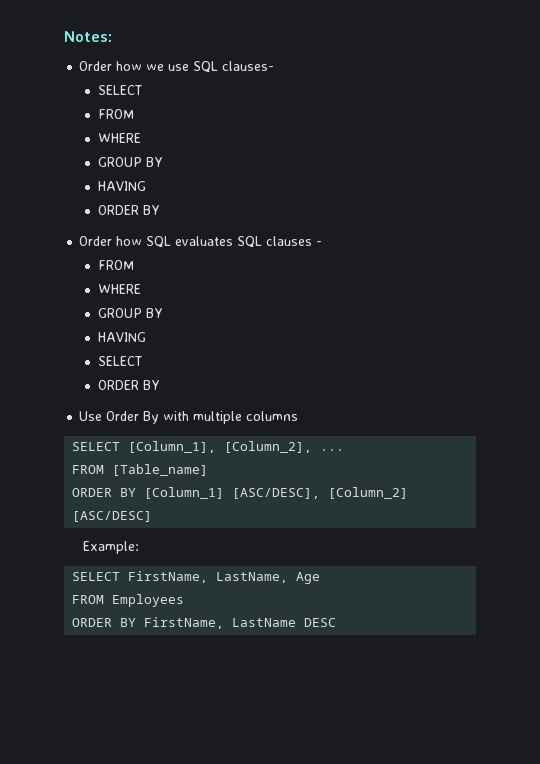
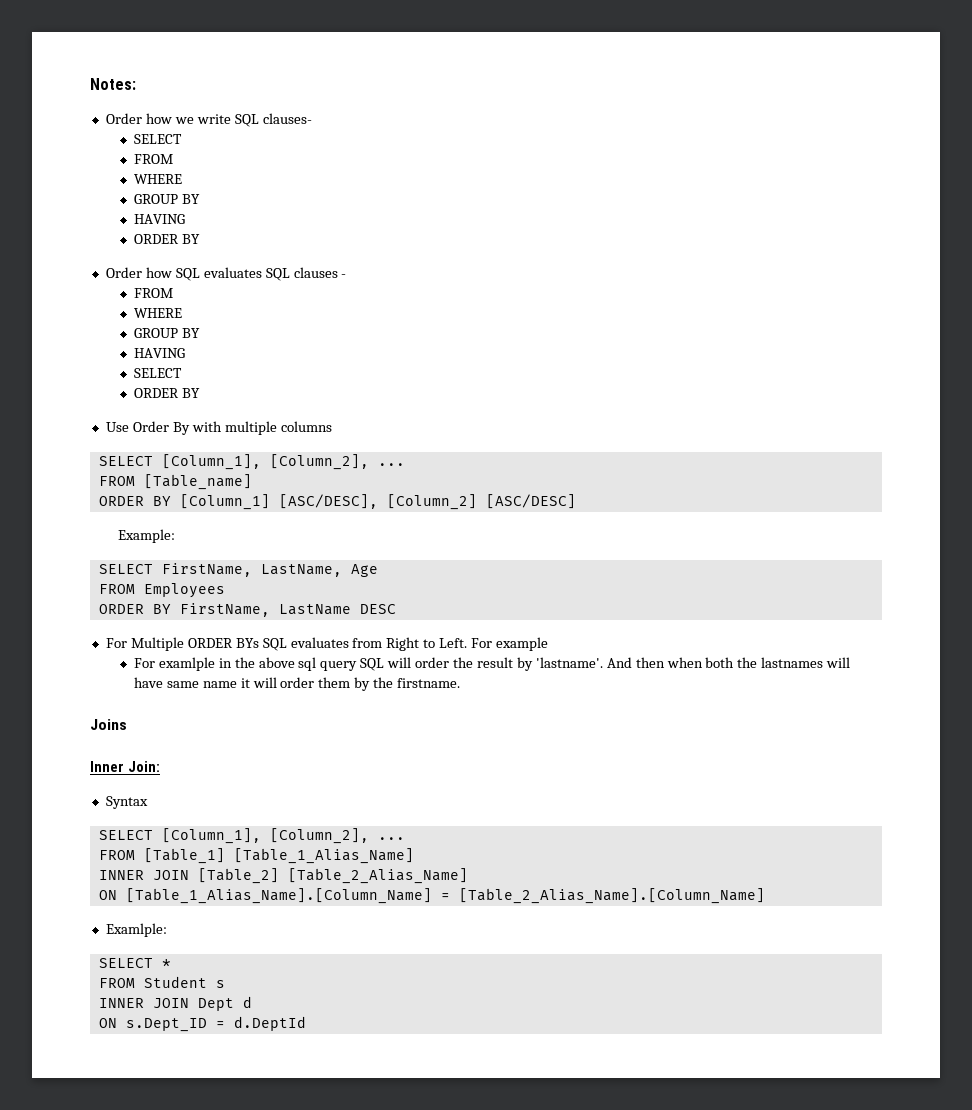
- Order how we use SQL clauses-
+ Order how we write SQL clauses-
+ For Multiple ORDER BYs SQL evaluates from Right to Left. For example
+ For examlple in the above sql query SQL will order the result by 'lastname'. And then when both the lastnames will have same name it will order them by the firstname.
+ Joins
+ Inner Join:
+ Syntax
+ SELECT [Column_1], [Column_2], ...
+ FROM [Table_1] [Table_1_Alias_Name]
+ INNER JOIN [Table_2] [Table_2_Alias_Name]
+ ON [Table_1_Alias_Name].[Column_Name] = [Table_2_Alias_Name].[Column_Name]
+ Examlple:
+ SELECT *
+ FROM Student s
+ INNER JOIN Dept d
+ ON s.Dept_ID = d.DeptId

